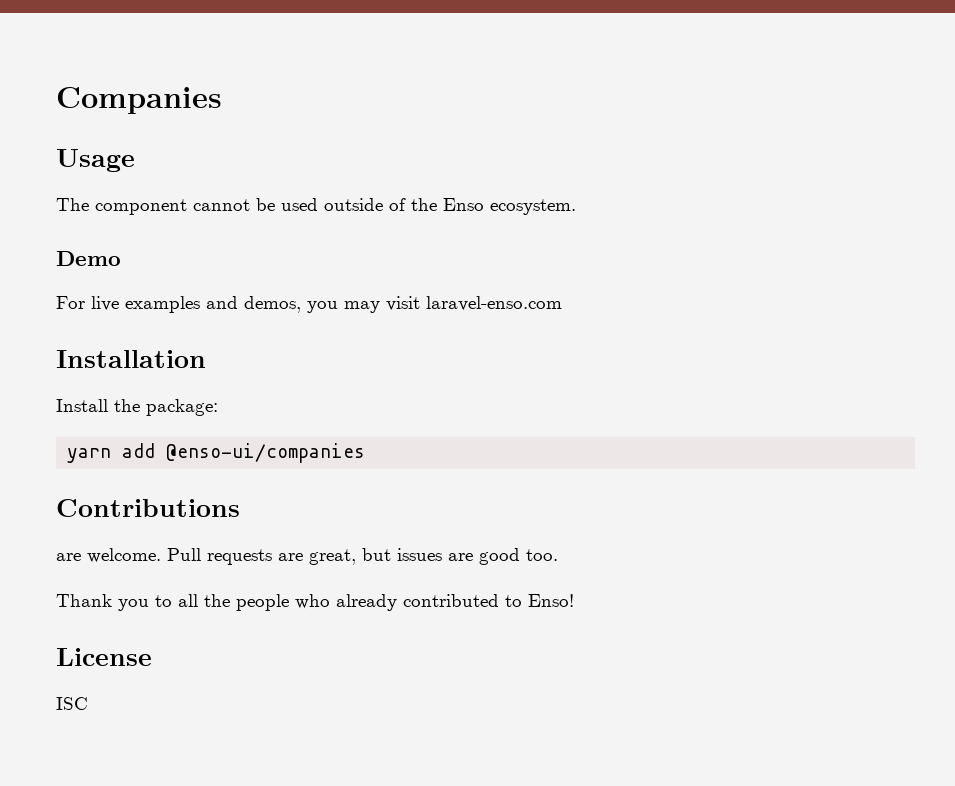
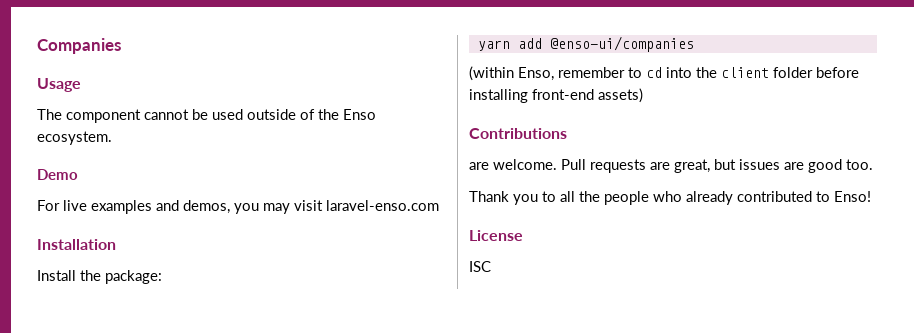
+ (within Enso, remember to cd into the client folder before installing front-end assets)

